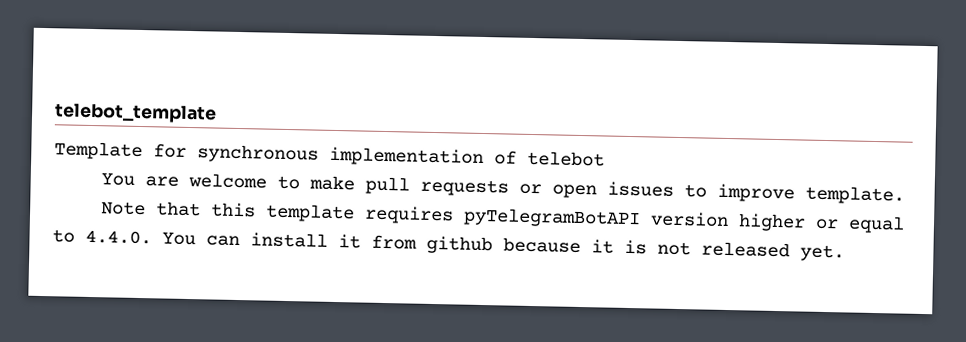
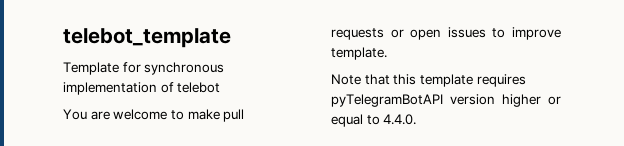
- Note that this template requires pyTelegramBotAPI version higher or equal to 4.4.0. You can install it from github because it is not released yet.
+ Note that this template requires pyTelegramBotAPI version higher or equal to 4.4.0.

